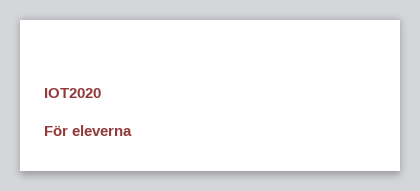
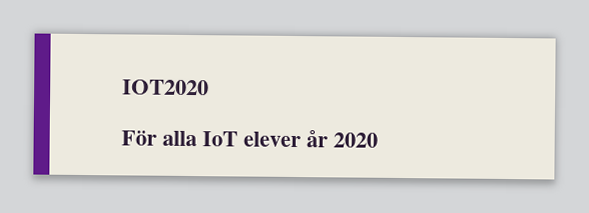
- För eleverna
+ För alla IoT elever år 2020

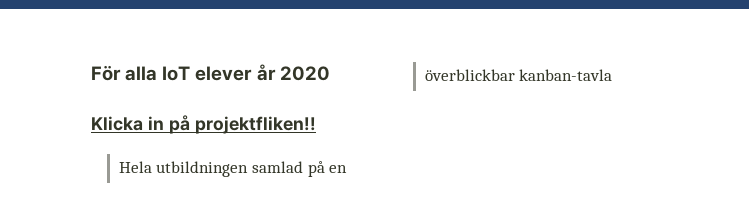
- IOT2020
+ Klicka in på projektfliken!!
+ Hela utbildningen samlad på en överblickbar kanban-tavla

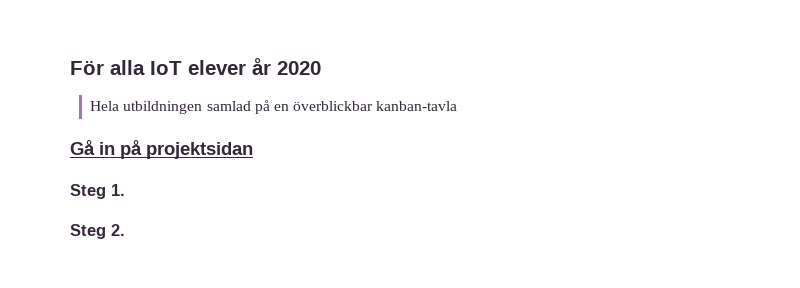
- Klicka in på projektfliken!!
+ Gå in på projektsidan
+ Steg 1.
+ Steg 2.

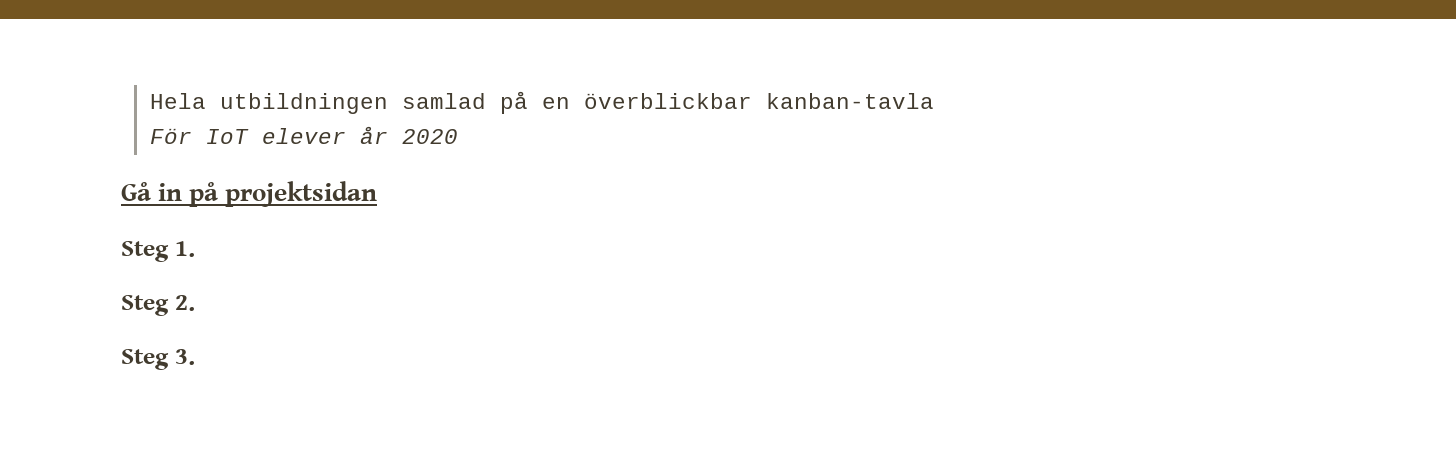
- För alla IoT elever år 2020
+ För IoT elever år 2020
+ Steg 3.

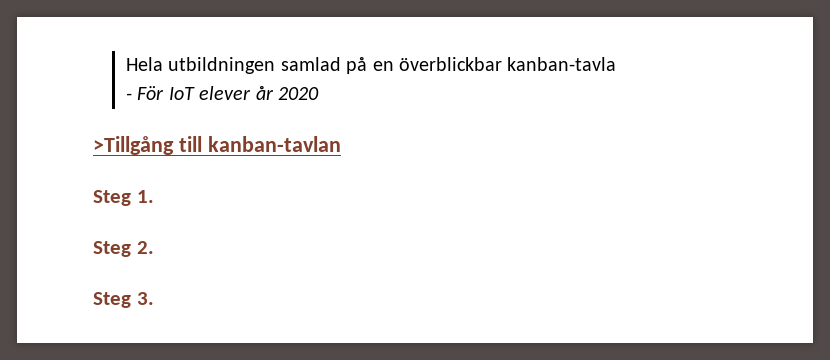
- För IoT elever år 2020
+ - För IoT elever år 2020
- Gå in på projektsidan
+ >Tillgång till kanban-tavlan

